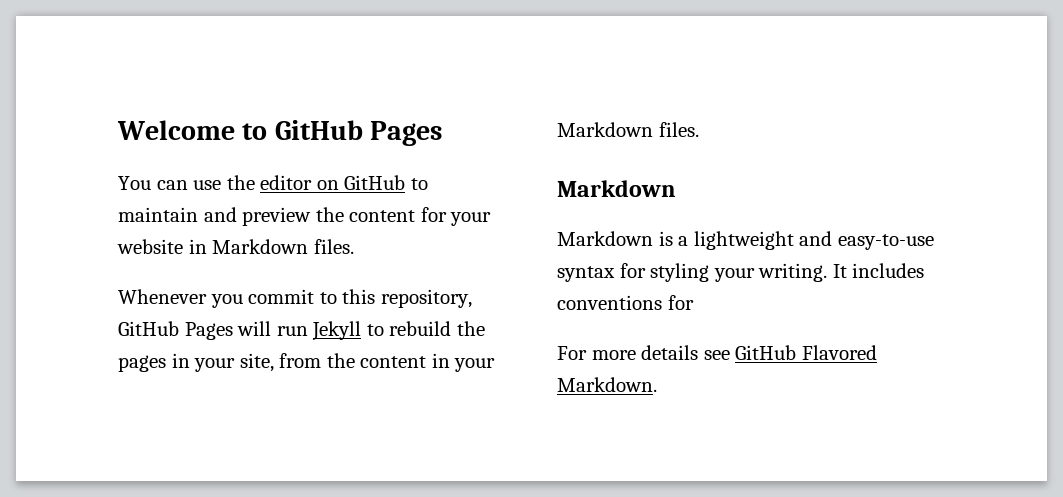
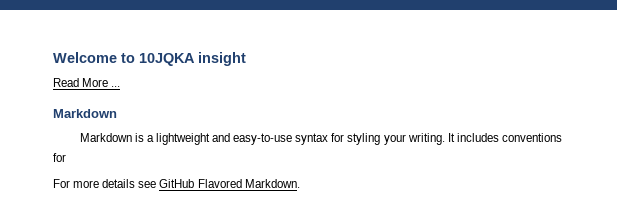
- Welcome to GitHub Pages
- You can use the editor on GitHub to maintain and preview the content for your website in Markdown files.
- Whenever you commit to this repository, GitHub Pages will run Jekyll to rebuild the pages in your site, from the content in your Markdown files.
+ Welcome to 10JQKA insight
+ Read More ...

